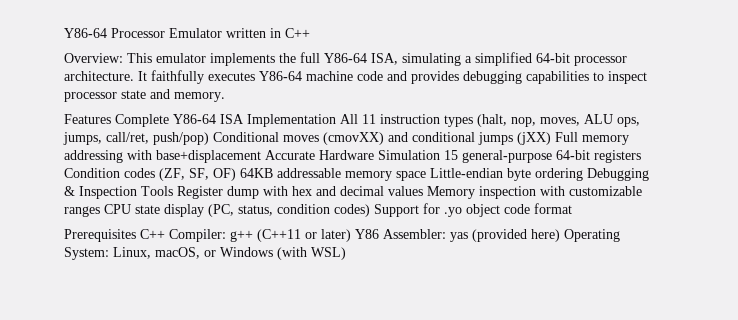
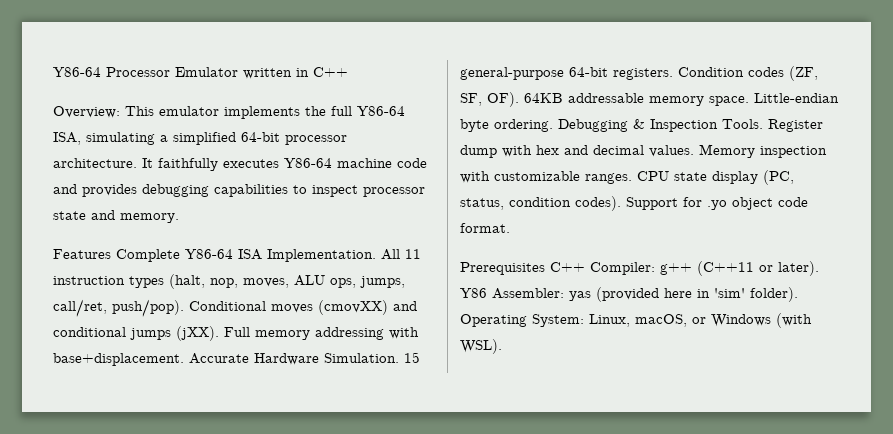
- Features Complete Y86-64 ISA Implementation All 11 instruction types (halt, nop, moves, ALU ops, jumps, call/ret, push/pop) Conditional moves (cmovXX) and conditional jumps (jXX) Full memory addressing with base+displacement Accurate Hardware Simulation 15 general-purpose 64-bit registers Condition codes (ZF, SF, OF) 64KB addressable memory space Little-endian byte ordering Debugging & Inspection Tools Register dump with hex and decimal values Memory inspection with customizable ranges CPU state display (PC, status, condition codes) Support for .yo object code format
+ Features Complete Y86-64 ISA Implementation. All 11 instruction types (halt, nop, moves, ALU ops, jumps, call/ret, push/pop). Conditional moves (cmovXX) and conditional jumps (jXX). Full memory addressing with base+displacement. Accurate Hardware Simulation. 15 general-purpose 64-bit registers. Condition codes (ZF, SF, OF). 64KB addressable memory space. Little-endian byte ordering. Debugging & Inspection Tools. Register dump with hex and decimal values. Memory inspection with customizable ranges. CPU state display (PC, status, condition codes). Support for .yo object code format.
- Prerequisites C++ Compiler: g++ (C++11 or later) Y86 Assembler: yas (provided here) Operating System: Linux, macOS, or Windows (with WSL)
+ Prerequisites C++ Compiler: g++ (C++11 or later). Y86 Assembler: yas (provided here in 'sim' folder). Operating System: Linux, macOS, or Windows (with WSL).

